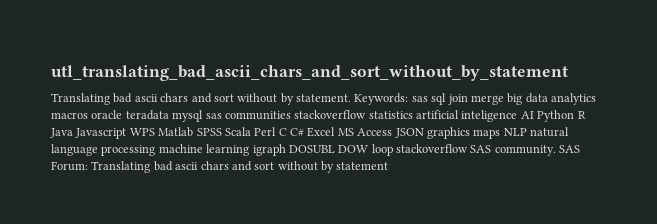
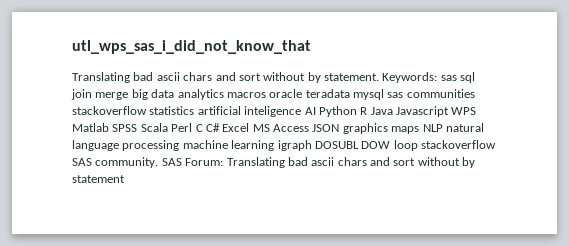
- utl_translating_bad_ascii_chars_and_sort_without_by_statement
+ utl_wps_sas_i_did_not_know_that

